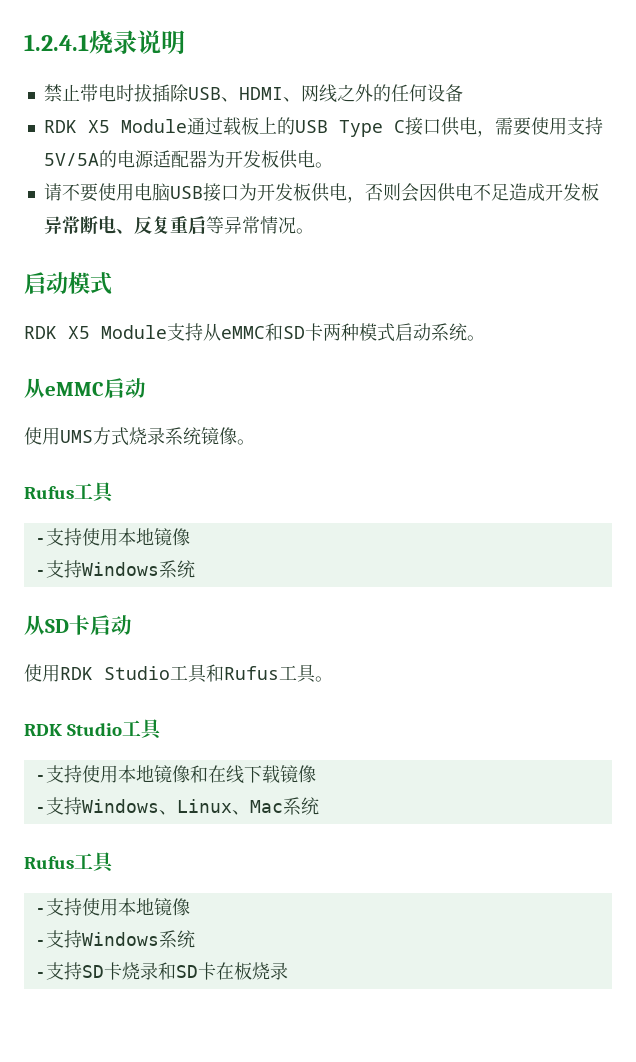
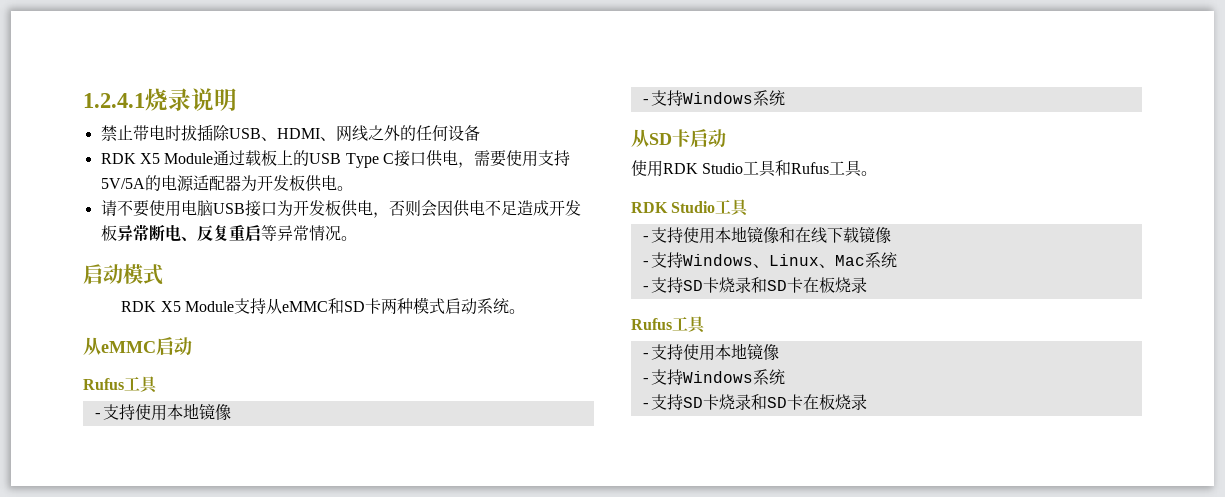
- 使用UMS方式烧录系统镜像。
  -支持Windows、Linux、Mac系统
+ -支持SD卡烧录和SD卡在板烧录

